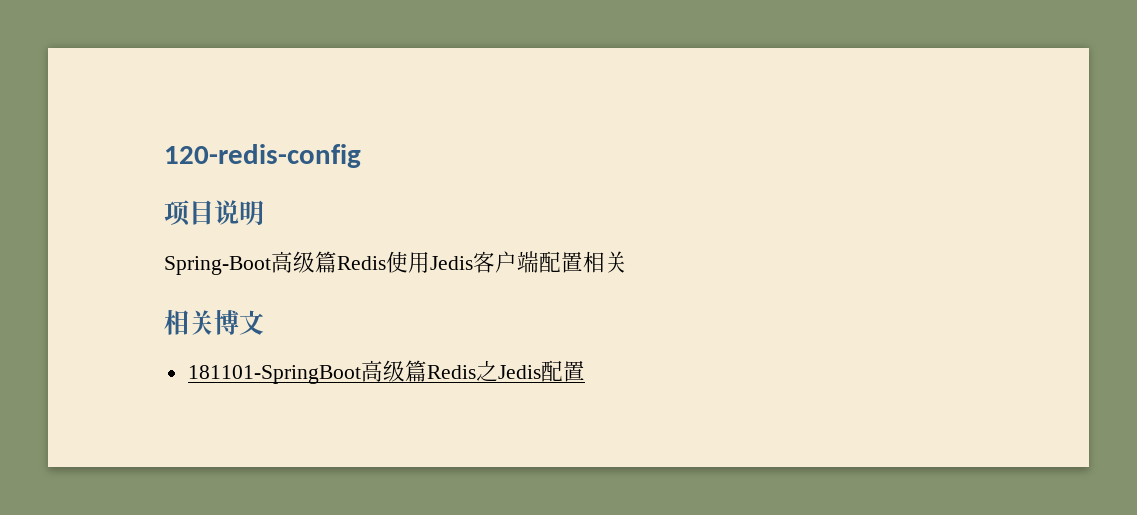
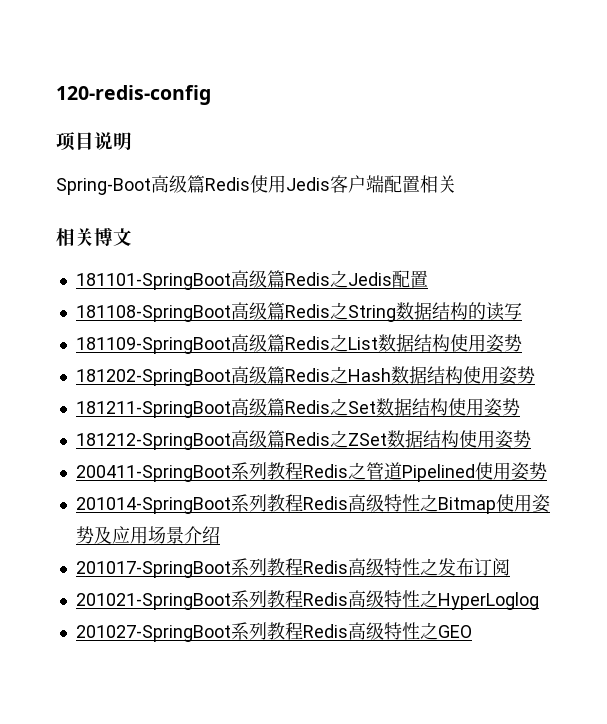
+ 181108-SpringBoot高级篇Redis之String数据结构的读写
+ 181109-SpringBoot高级篇Redis之List数据结构使用姿势
+ 181202-SpringBoot高级篇Redis之Hash数据结构使用姿势
+ 181211-SpringBoot高级篇Redis之Set数据结构使用姿势
+ 181212-SpringBoot高级篇Redis之ZSet数据结构使用姿势
+ 200411-SpringBoot系列教程Redis之管道Pipelined使用姿势
+ 201014-SpringBoot系列教程Redis高级特性之Bitmap使用姿势及应用场景介绍
+ 201017-SpringBoot系列教程Redis高级特性之发布订阅
+ 201021-SpringBoot系列教程Redis高级特性之HyperLoglog
+ 201027-SpringBoot系列教程Redis高级特性之GEO

